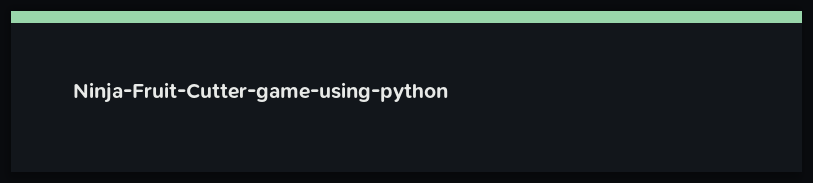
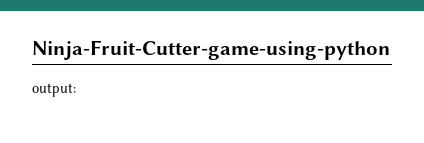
+ output:

